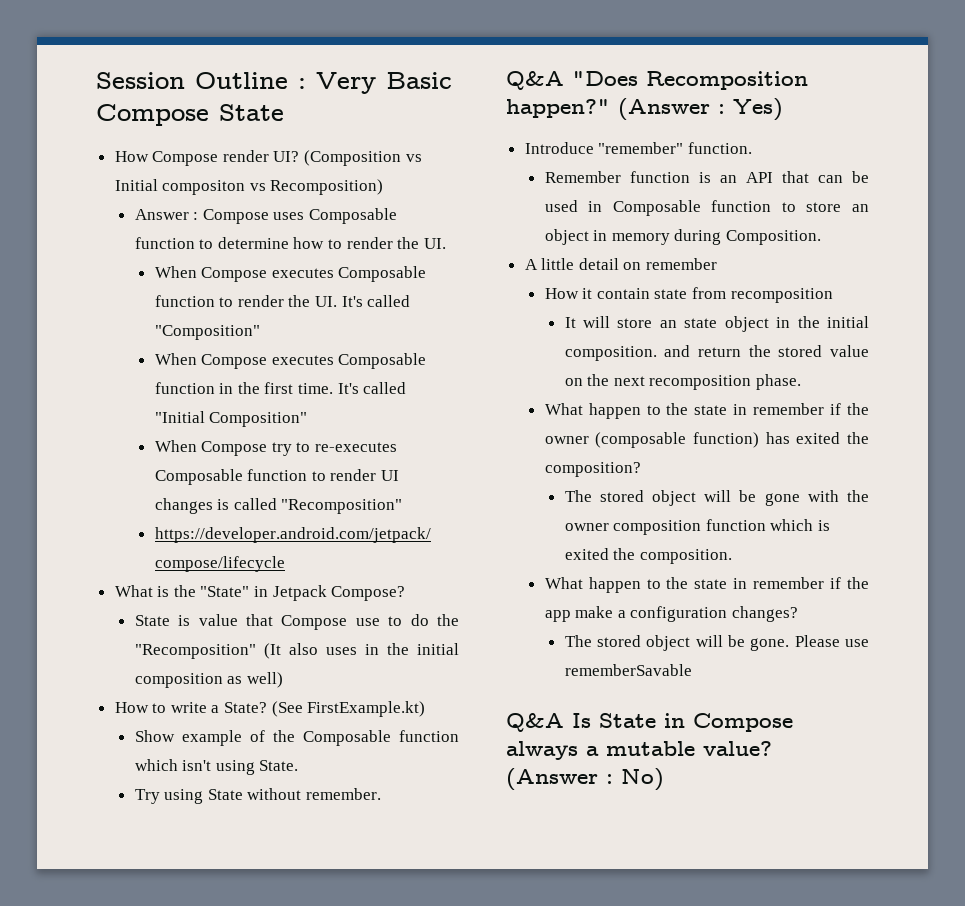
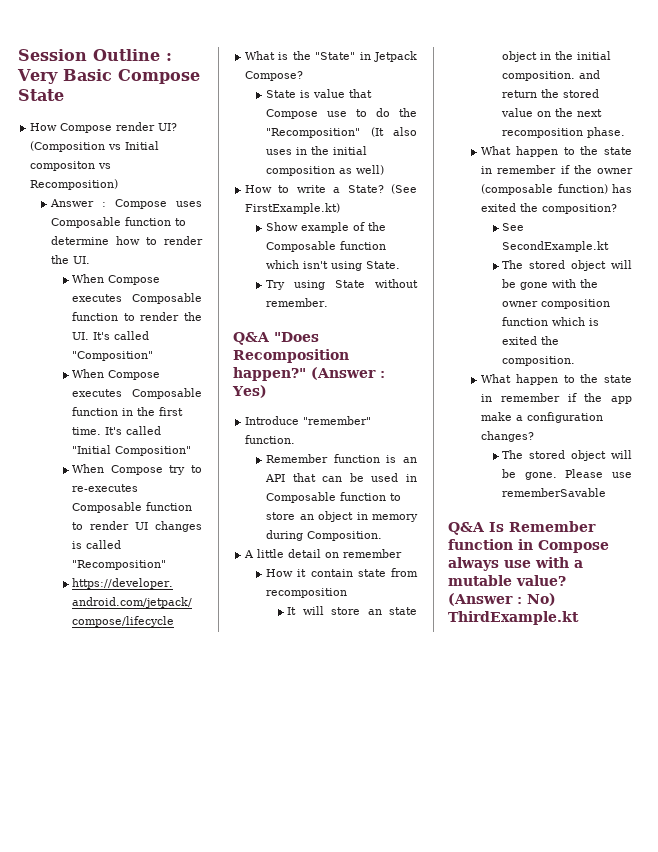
+ See SecondExample.kt
- Q&A Is State in Compose always a mutable value?
+ Q&A Is Remember function in Compose always use with a mutable value?
- (Answer : No)
+ (Answer : No) ThirdExample.kt

